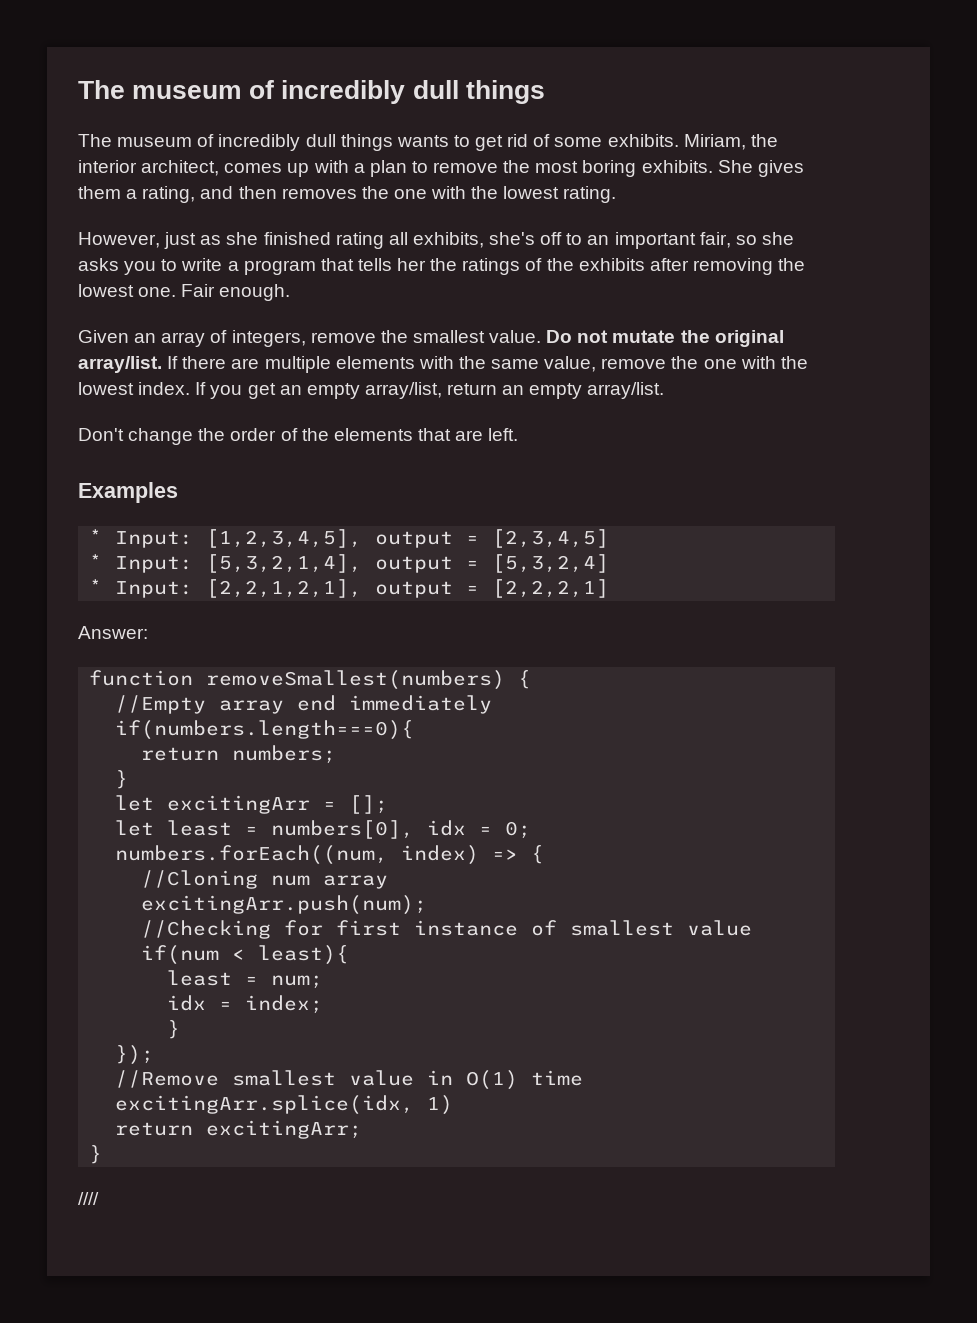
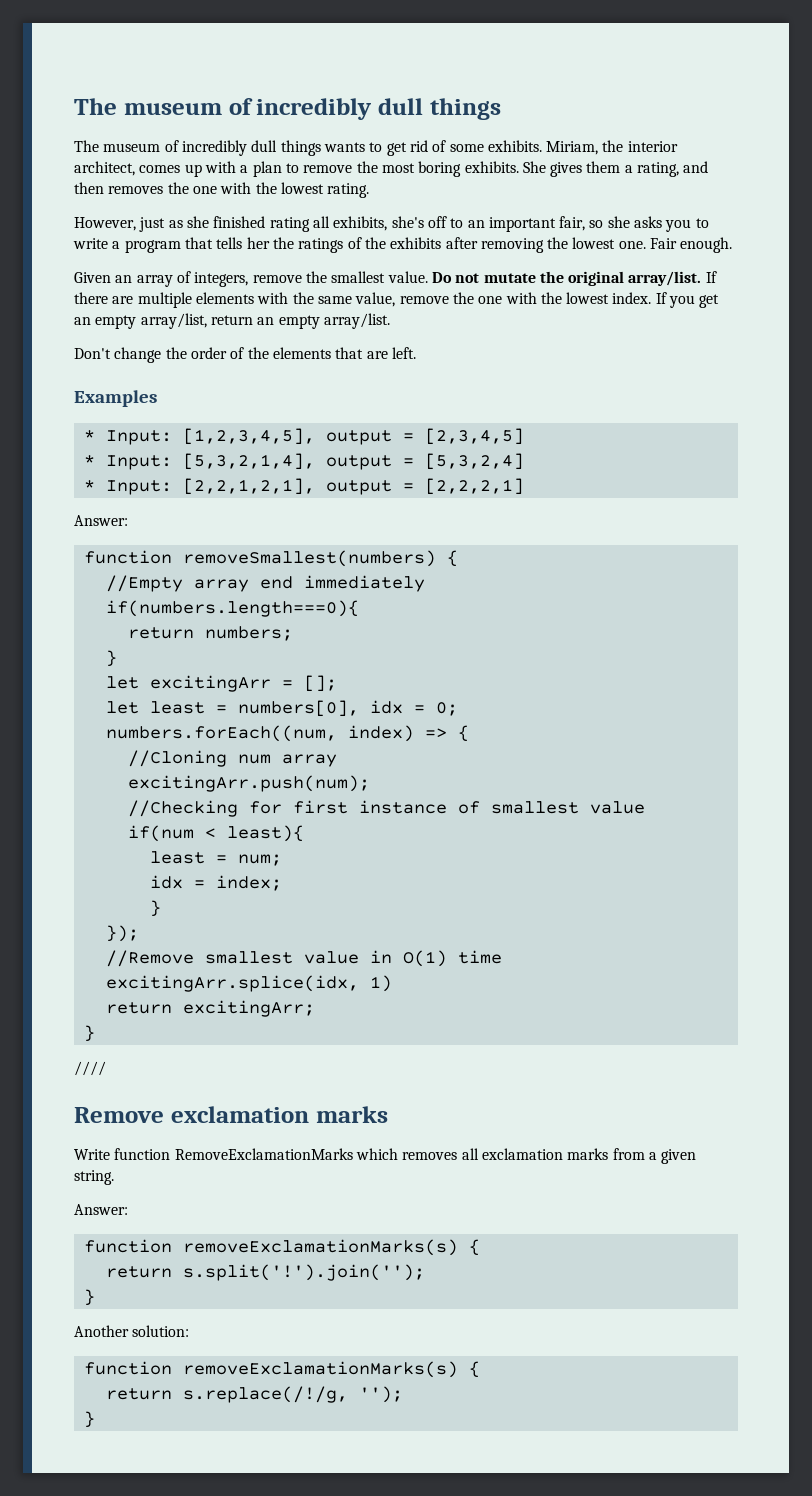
+ Remove exclamation marks
+ Write function RemoveExclamationMarks which removes all exclamation marks from a given string.
+ Answer:
+ function removeExclamationMarks(s) {
+ return s.split('!').join('');
+ }
+ Another solution:
+ function removeExclamationMarks(s) {
+ return s.replace(/!/g, '');
+ }

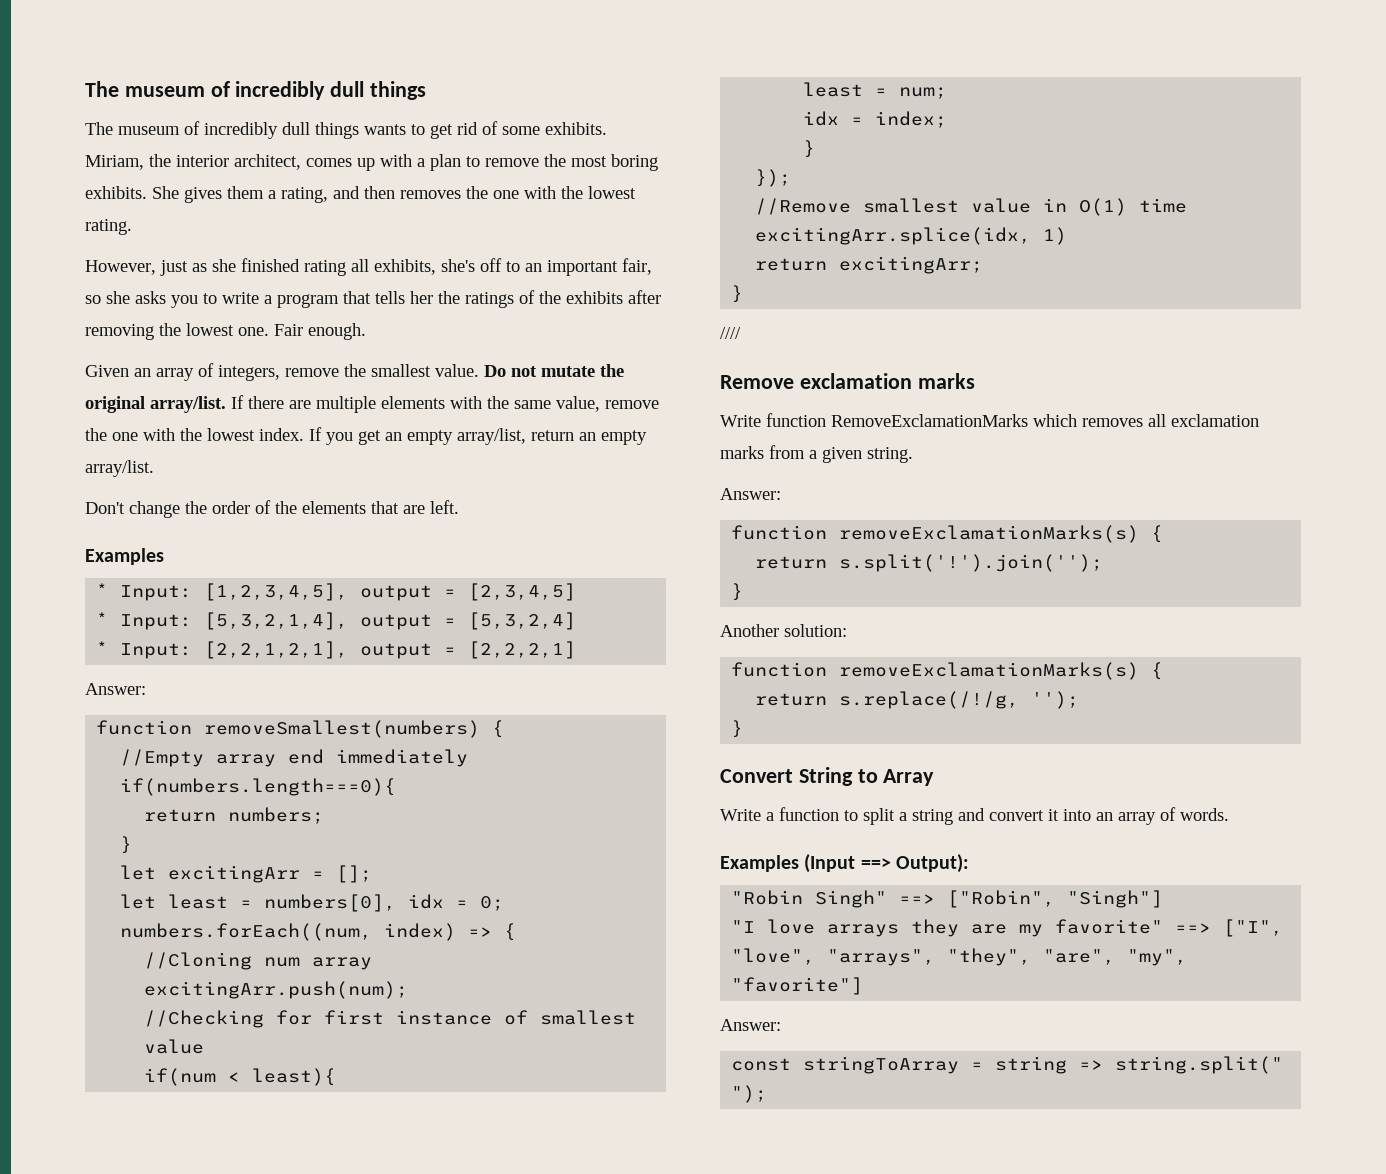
+ Convert String to Array
+ Write a function to split a string and convert it into an array of words.
+ Examples (Input ==> Output):
+ "Robin Singh" ==> ["Robin", "Singh"]
+ "I love arrays they are my favorite" ==> ["I", "love", "arrays", "they", "are", "my", "favorite"]
+ Answer:
+ const stringToArray = string => string.split(" ");

